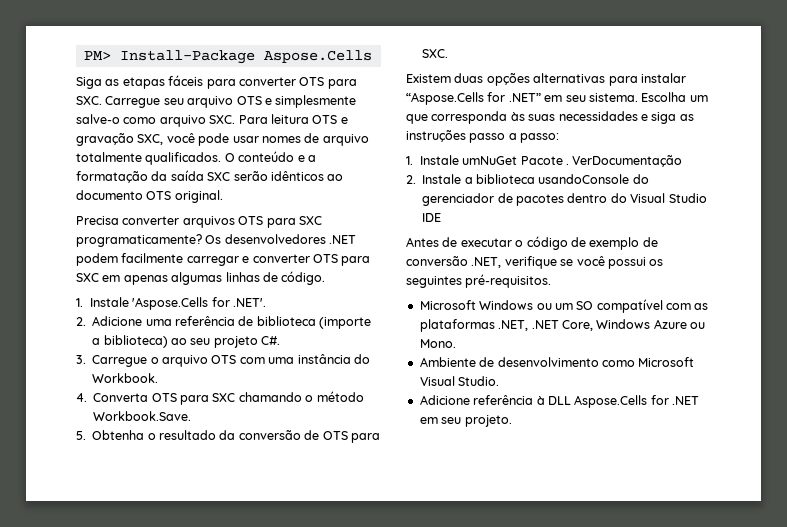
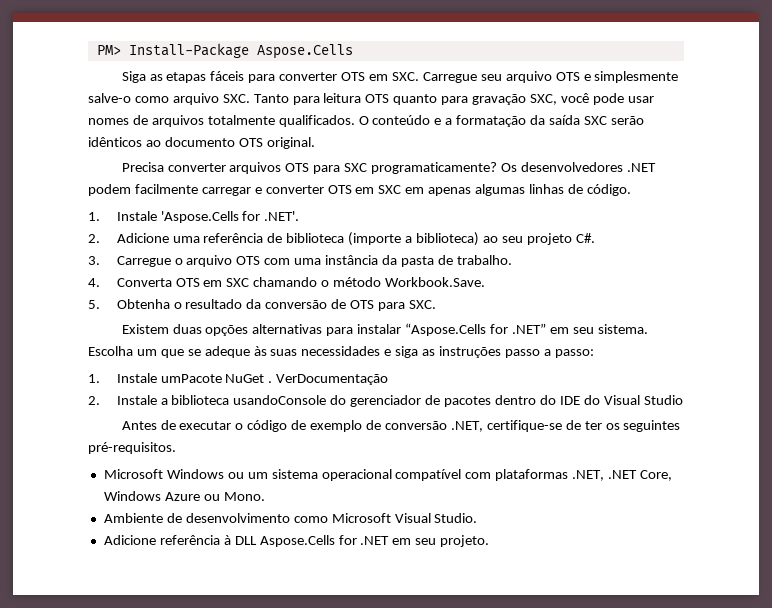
- Siga as etapas fáceis para converter OTS para SXC. Carregue seu arquivo OTS e simplesmente salve-o como arquivo SXC. Para leitura OTS e gravação SXC, você pode usar nomes de arquivo totalmente qualificados.
+ Siga as etapas fáceis para converter OTS em SXC. Carregue seu arquivo OTS e simplesmente salve-o como arquivo SXC. Tanto para leitura OTS quanto para gravação SXC, você pode usar nomes de arquivos totalmente qualificados.
- Os desenvolvedores .NET podem facilmente carregar e converter OTS para SXC em apenas algumas linhas de código.
+ Os desenvolvedores .NET podem facilmente carregar e converter OTS em SXC em apenas algumas linhas de código.
- 3. Carregue o arquivo OTS com uma instância do Workbook.
+ 3. Carregue o arquivo OTS com uma instância da pasta de trabalho.
- 4. Converta OTS para SXC chamando o método Workbook.Save.
+ 4. Converta OTS em SXC chamando o método Workbook.Save.
- Escolha um que corresponda às suas necessidades e siga as instruções passo a passo:
+ Escolha um que se adeque às suas necessidades e siga as instruções passo a passo:
- 1. Instale umNuGet Pacote .
+ 1. Instale umPacote NuGet .
- 2. Instale a biblioteca usandoConsole do gerenciador de pacotes dentro do Visual Studio IDE
+ 2. Instale a biblioteca usandoConsole do gerenciador de pacotes dentro do IDE do Visual Studio
- Antes de executar o código de exemplo de conversão .NET, verifique se você possui os seguintes pré-requisitos.
+ Antes de executar o código de exemplo de conversão .NET, certifique-se de ter os seguintes pré-requisitos.
- Microsoft Windows ou um SO compatível com as plataformas .NET, .NET Core, Windows Azure ou Mono.
+ Microsoft Windows ou um sistema operacional compatível com plataformas .NET, .NET Core, Windows Azure ou Mono.

